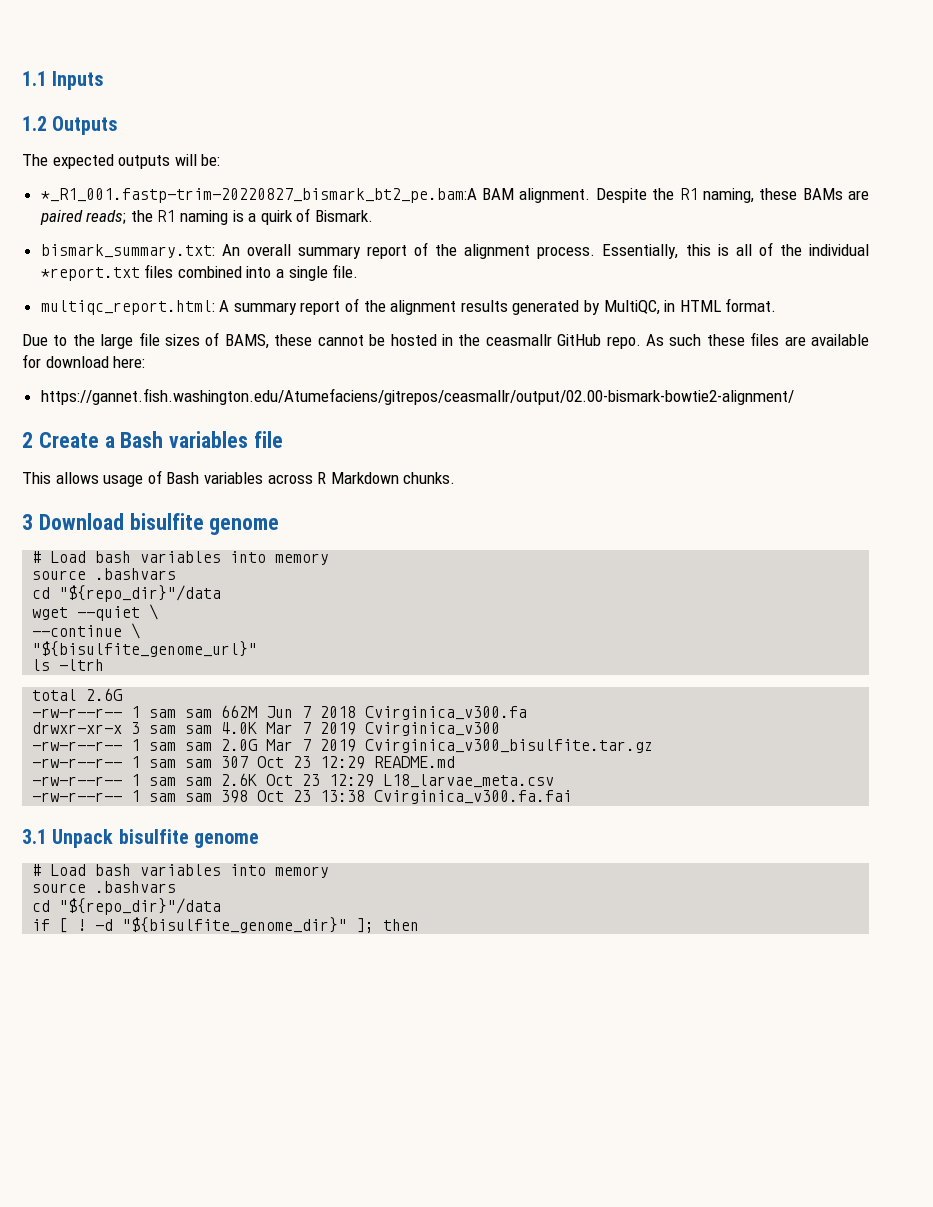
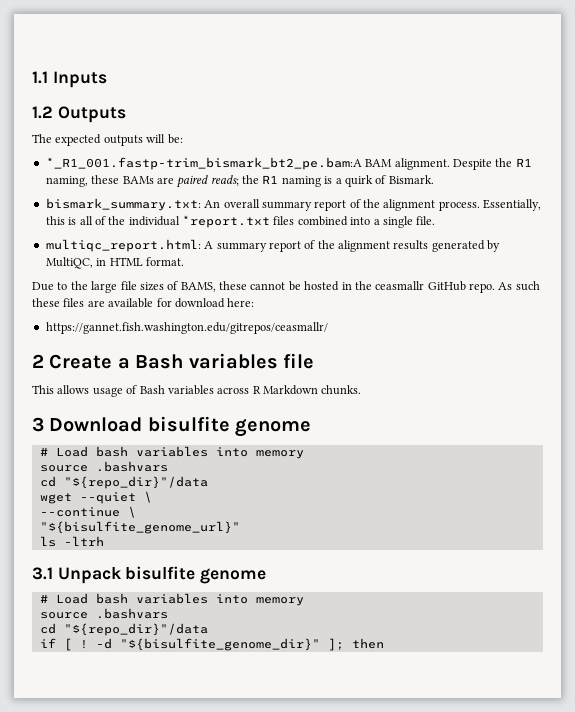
- *_R1_001.fastp-trim-20220827_bismark_bt2_pe.bam:A BAM alignment.
+ *_R1_001.fastp-trim_bismark_bt2_pe.bam:A BAM alignment.
- https://gannet.fish.washington.edu/Atumefaciens/gitrepos/ceasmallr/output/02.00-bismark-bowtie2-alignment/
+ https://gannet.fish.washington.edu/gitrepos/ceasmallr/
- total 2.6G
- -rw-r--r-- 1 sam sam 662M Jun 7 2018 Cvirginica_v300.fa
- drwxr-xr-x 3 sam sam 4.0K Mar 7 2019 Cvirginica_v300
- -rw-r--r-- 1 sam sam 2.0G Mar 7 2019 Cvirginica_v300_bisulfite.tar.gz
- -rw-r--r-- 1 sam sam 307 Oct 23 12:29 README.md
- -rw-r--r-- 1 sam sam 2.6K Oct 23 12:29 L18_larvae_meta.csv
- -rw-r--r-- 1 sam sam 398 Oct 23 13:38 Cvirginica_v300.fa.fai

